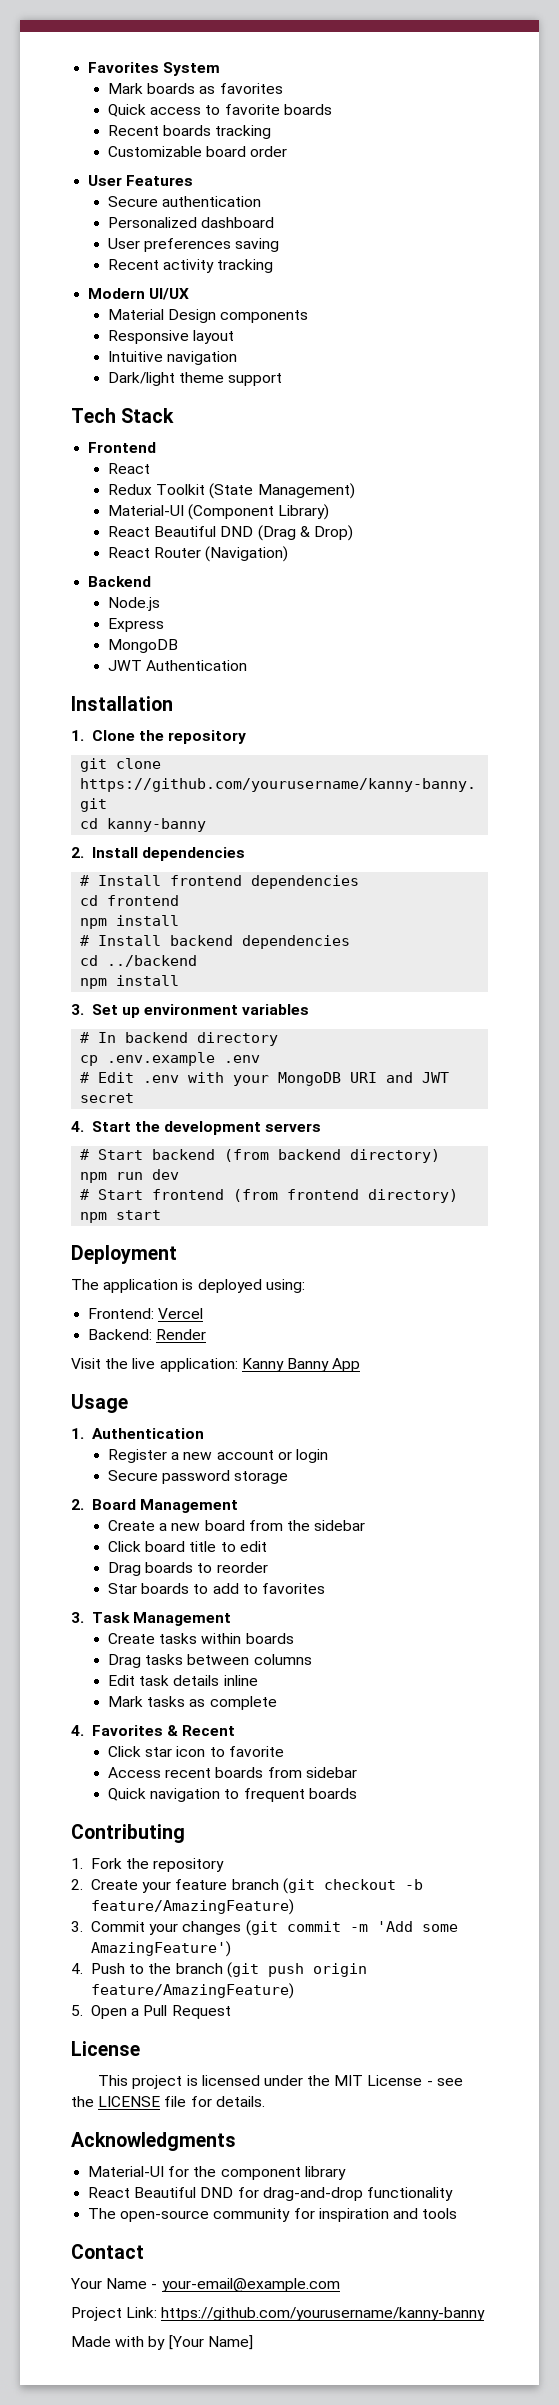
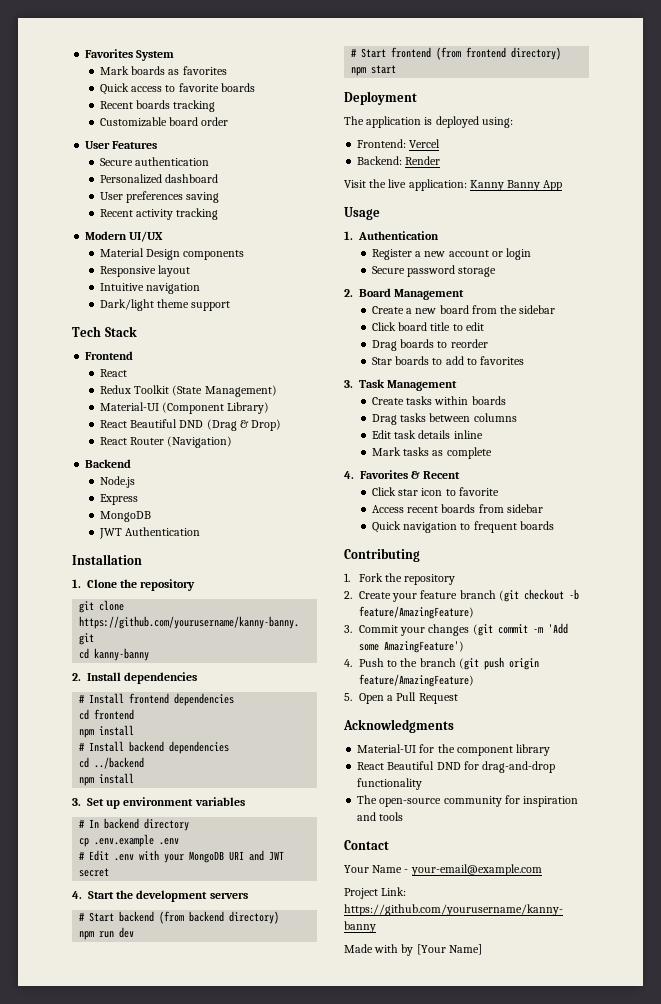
  5. Open a Pull Request
- License
- This project is licensed under the MIT License - see the LICENSE file for details.

